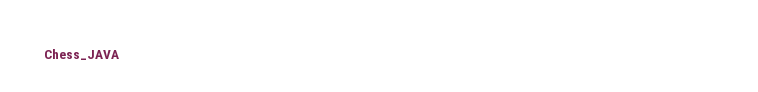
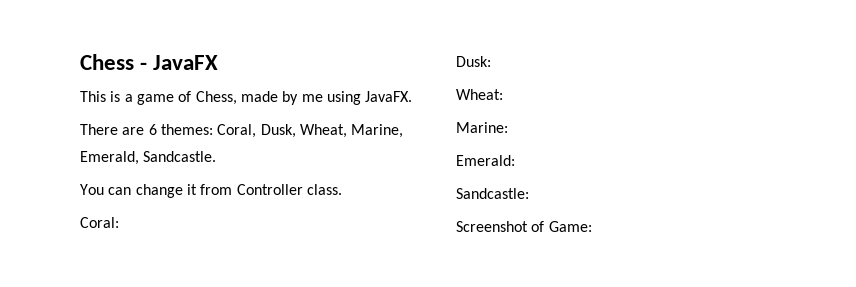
- Chess_JAVA
+ Chess - JavaFX
+ This is a game of Chess, made by me using JavaFX.
+ There are 6 themes: Coral, Dusk, Wheat, Marine, Emerald, Sandcastle.
+ You can change it from Controller class.
+ Coral:
+ Dusk:
+ Wheat:
+ Marine:
+ Emerald:
+ Sandcastle:
+ Screenshot of Game:

